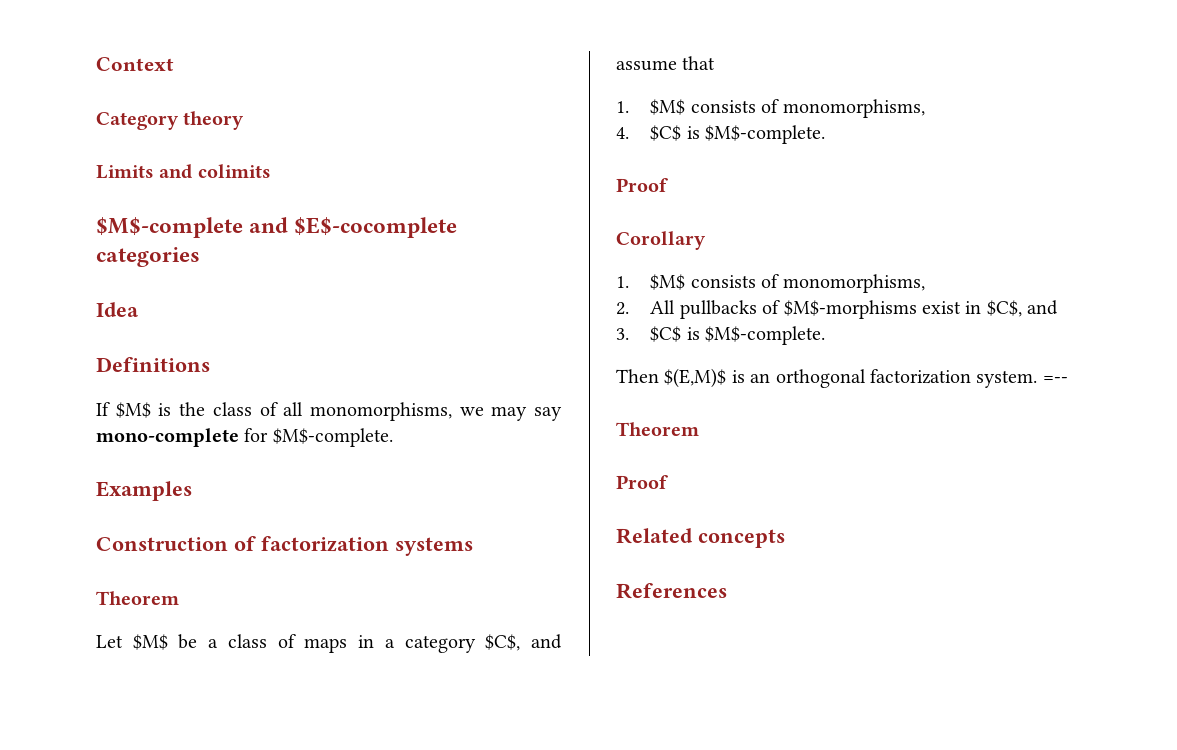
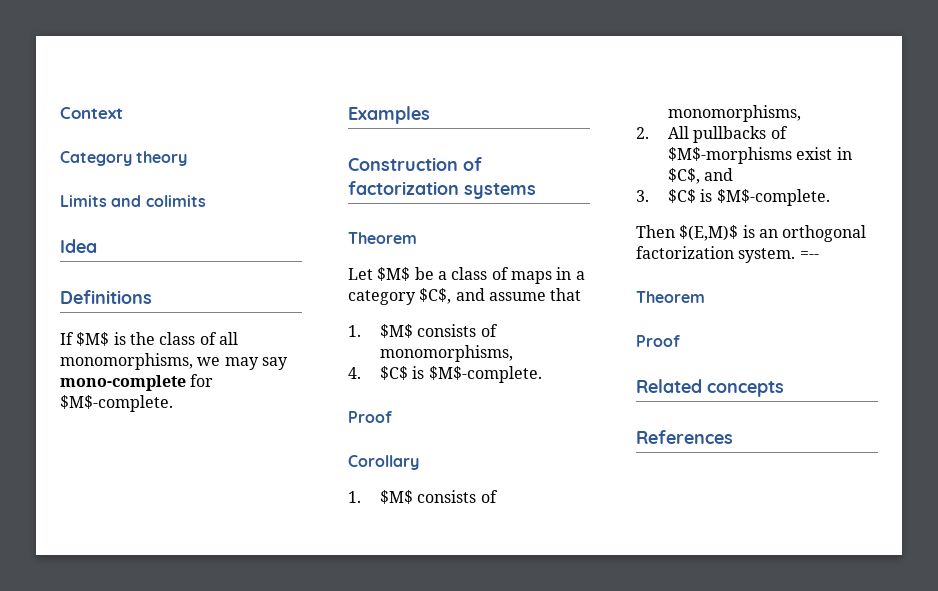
- $M$-complete and $E$-cocomplete categories

